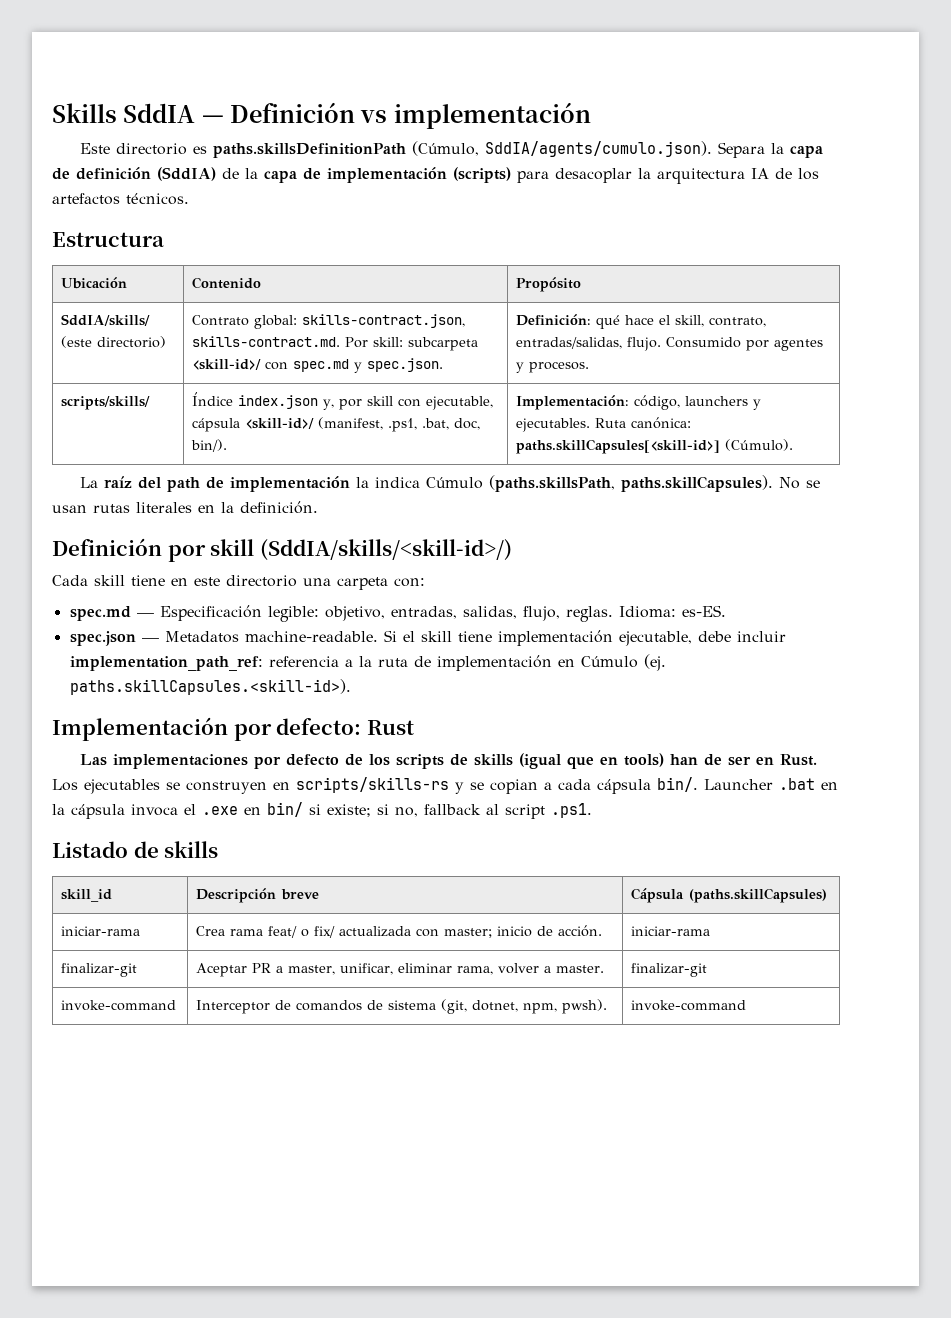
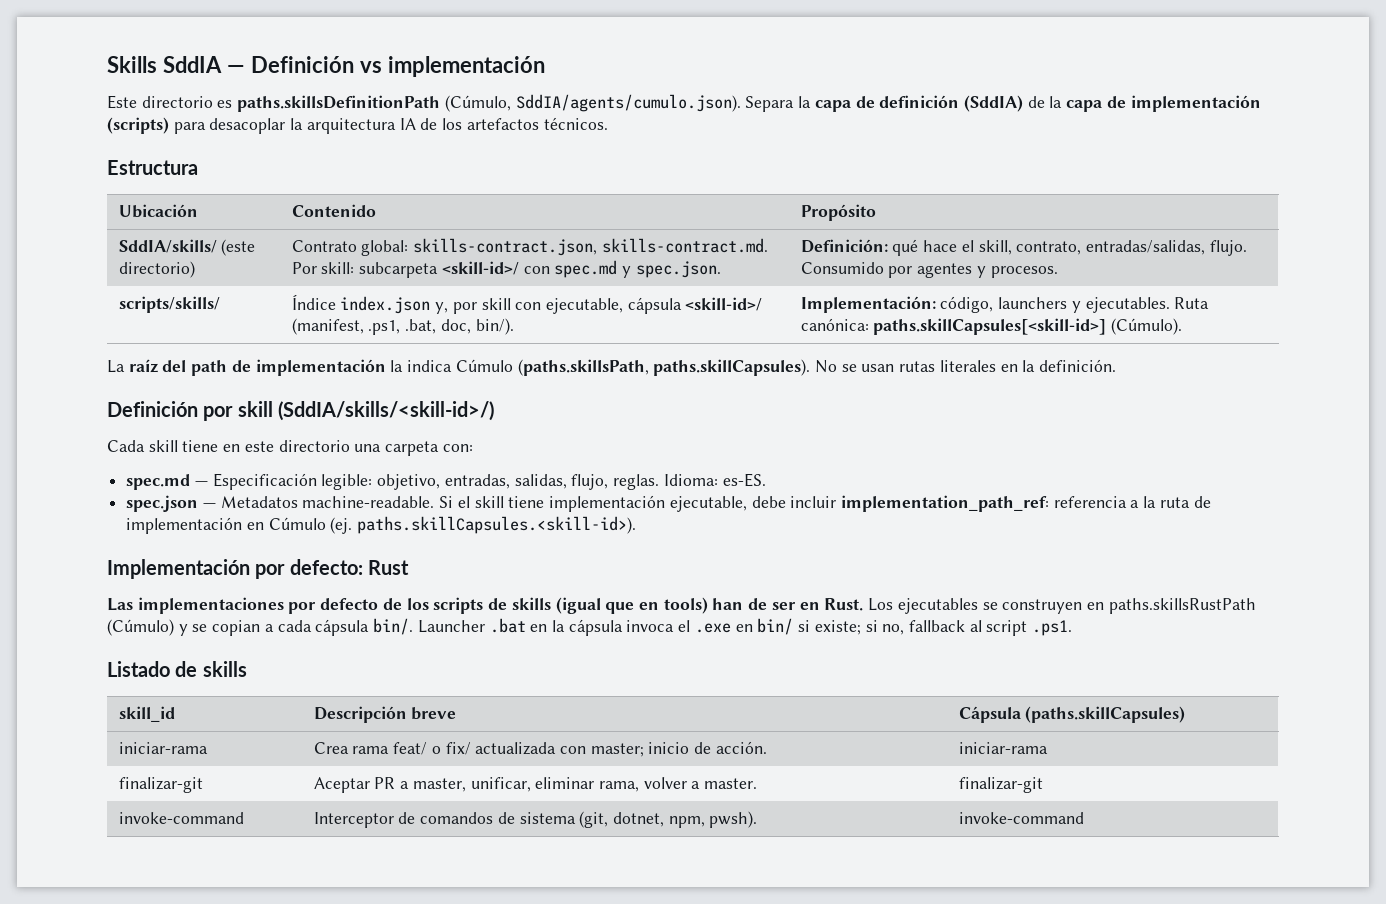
- Los ejecutables se construyen en scripts/skills-rs y se copian a cada cápsula bin/.
+ Los ejecutables se construyen en paths.skillsRustPath (Cúmulo) y se copian a cada cápsula bin/.

